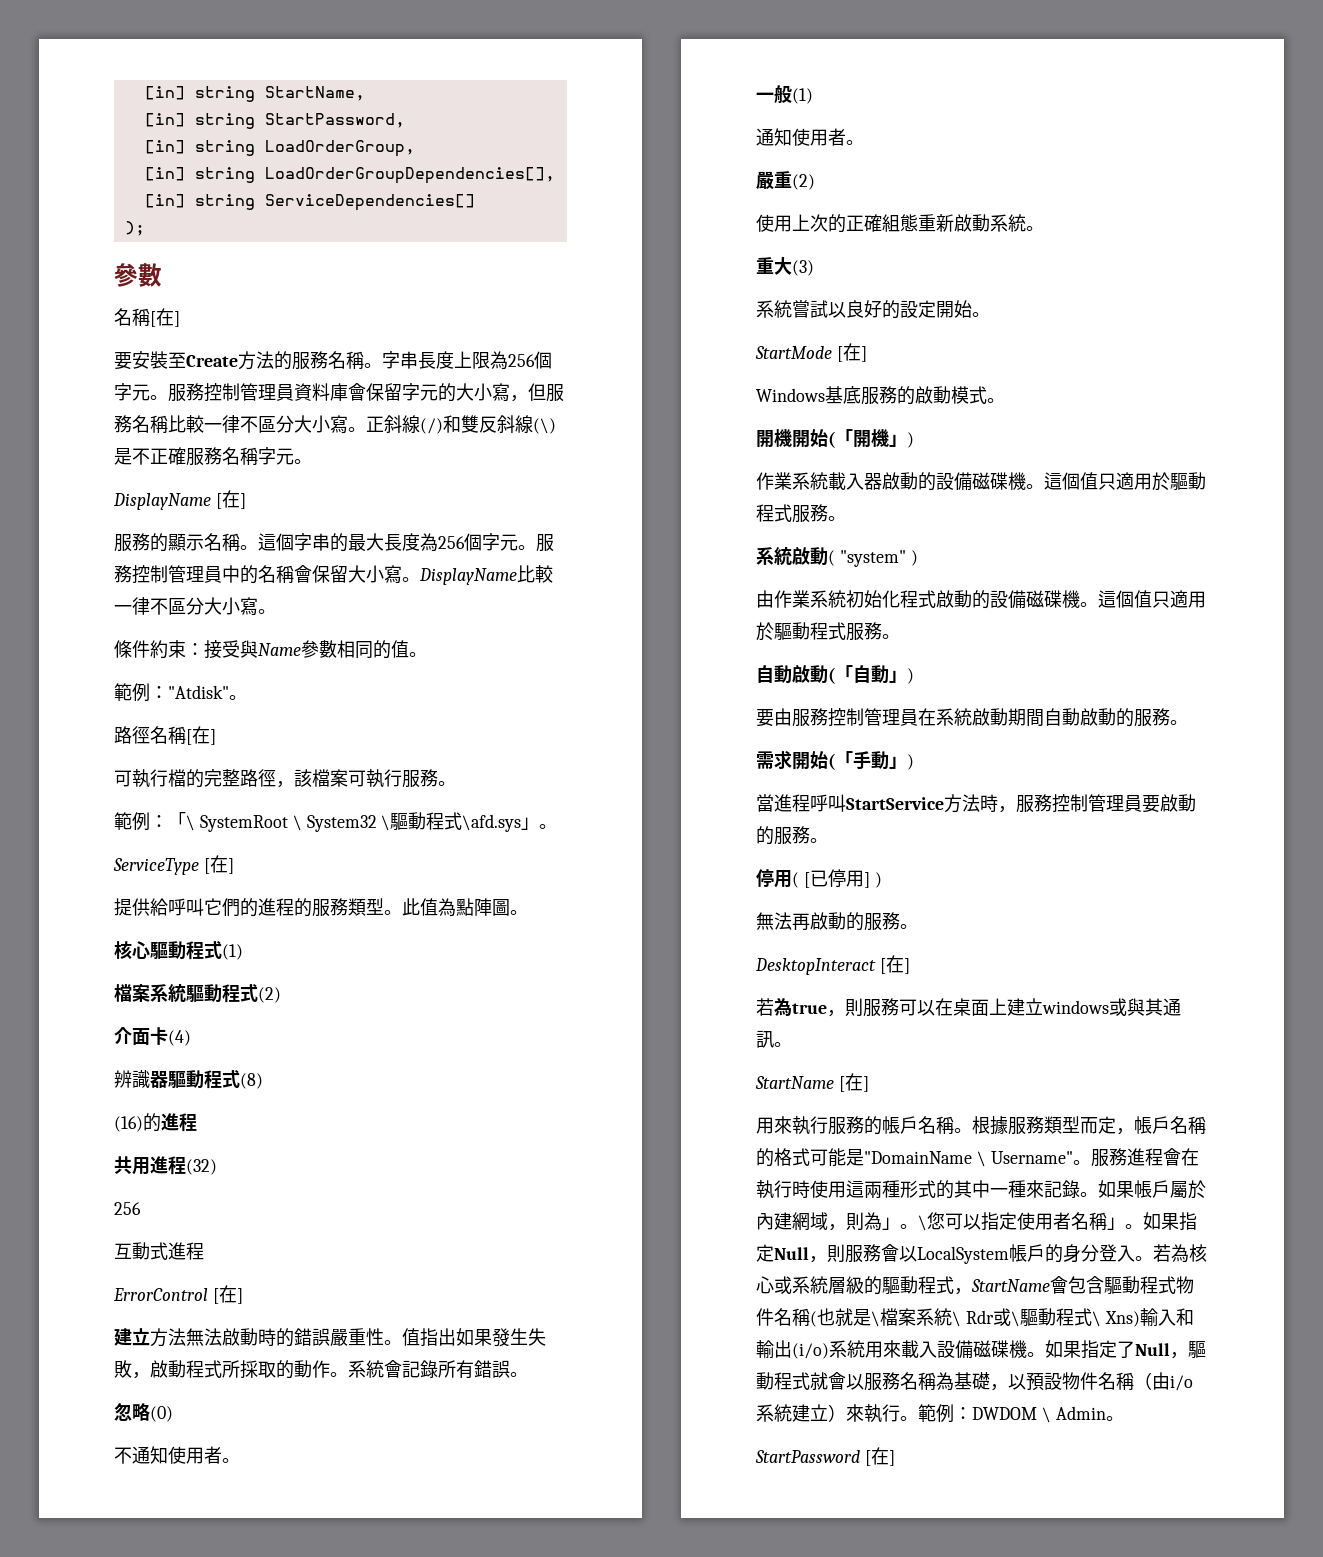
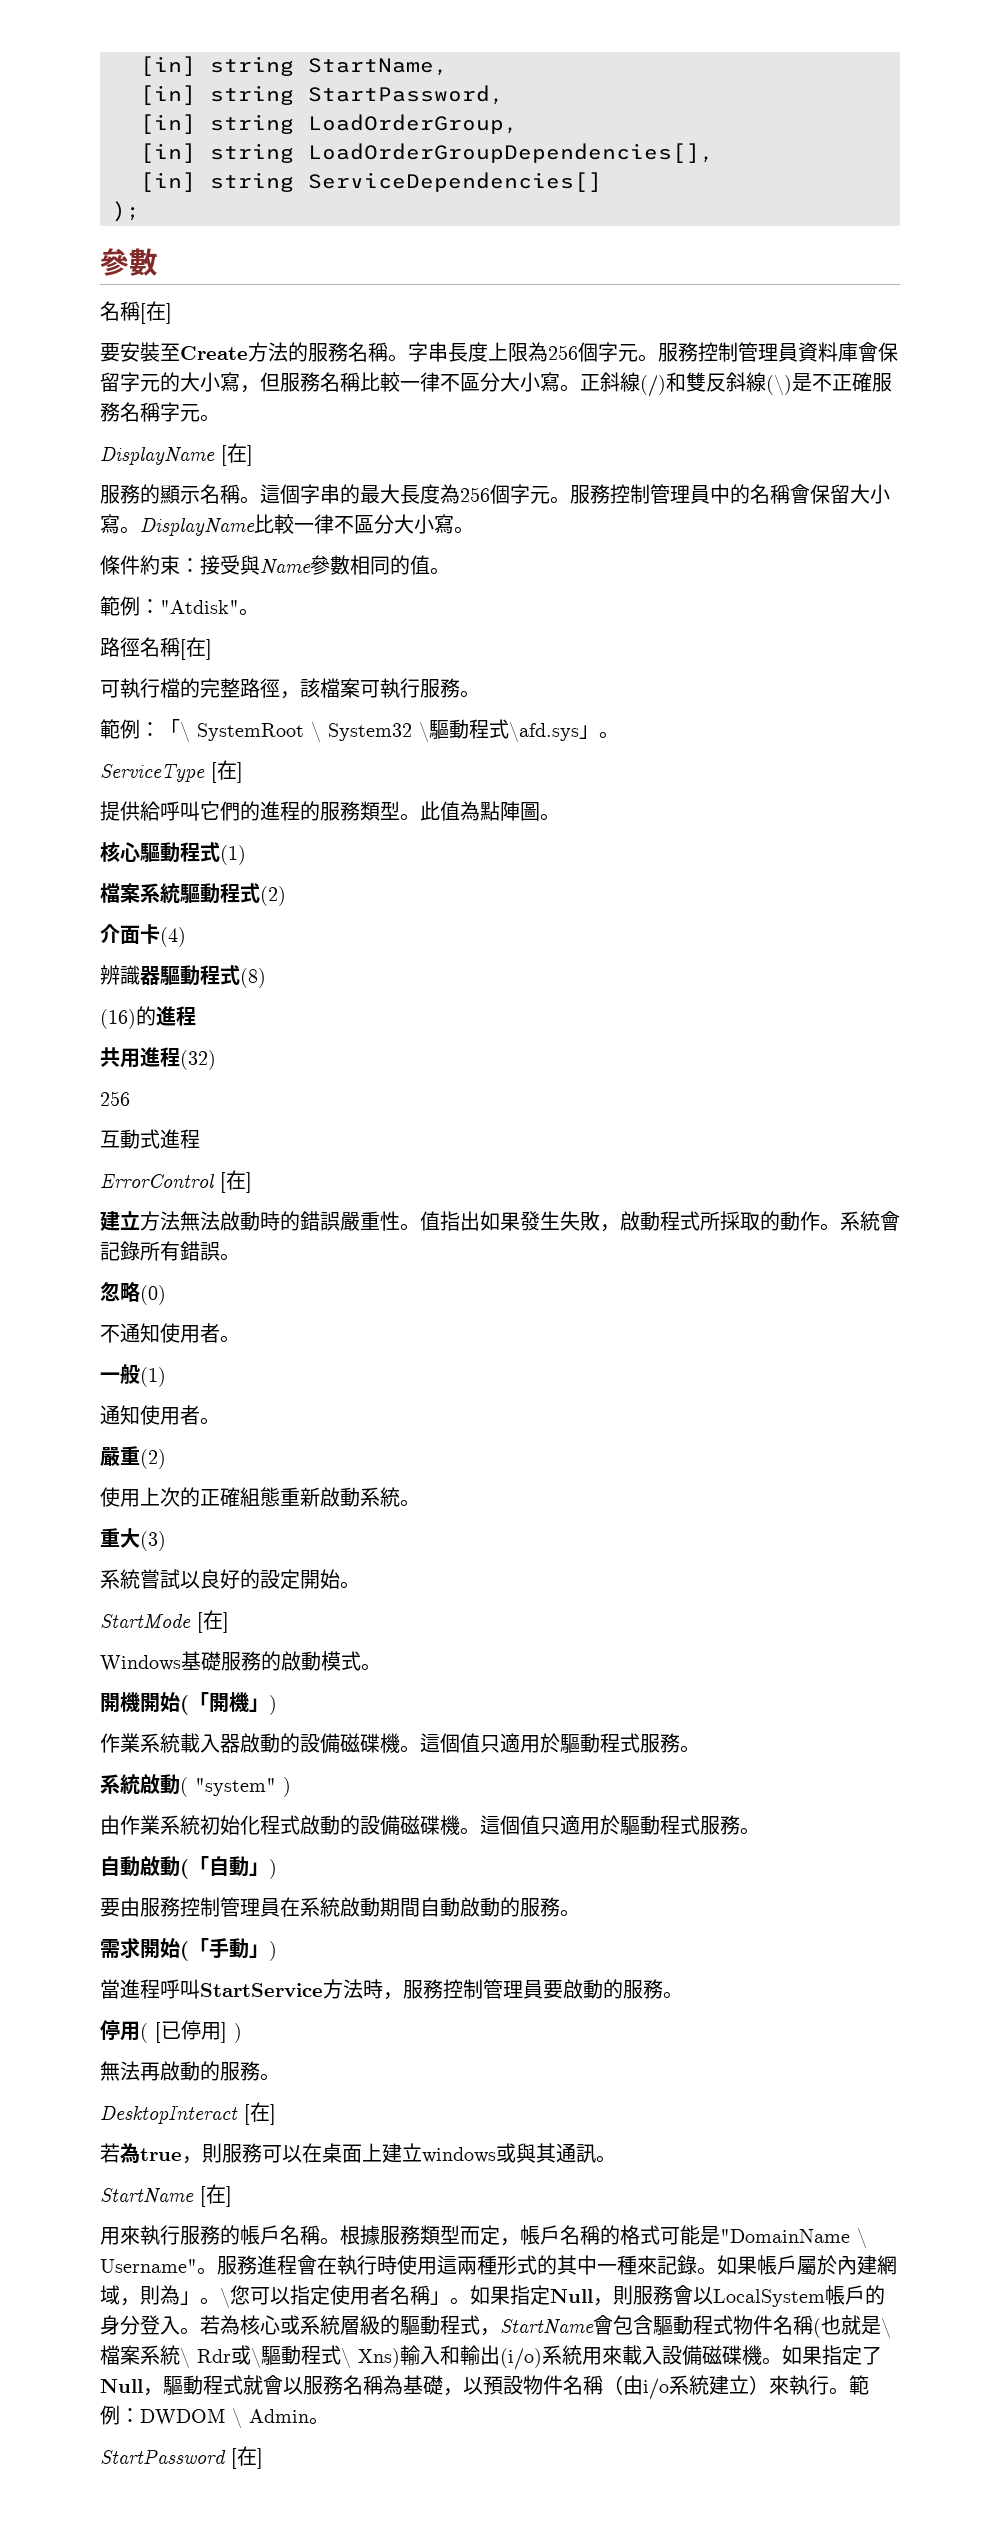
- Windows基底服務的啟動模式。
+ Windows基礎服務的啟動模式。

